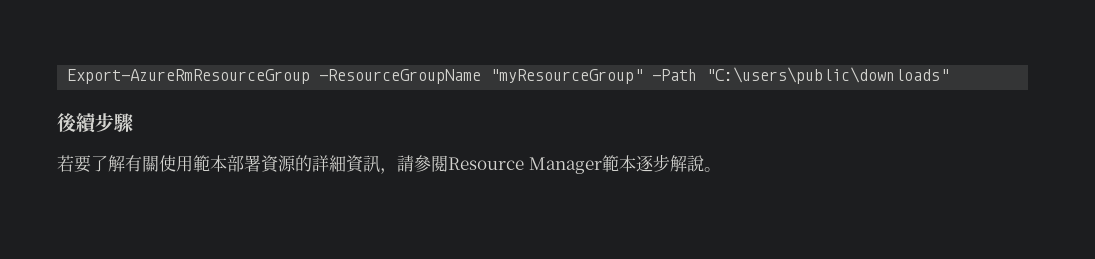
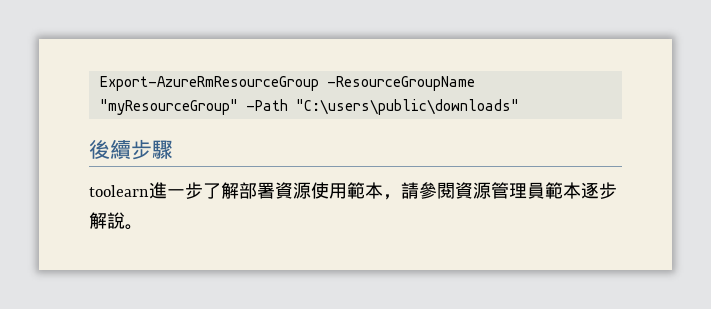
- 若要了解有關使用範本部署資源的詳細資訊，請參閱Resource Manager範本逐步解說。
+ toolearn進一步了解部署資源使用範本，請參閱資源管理員範本逐步解說。

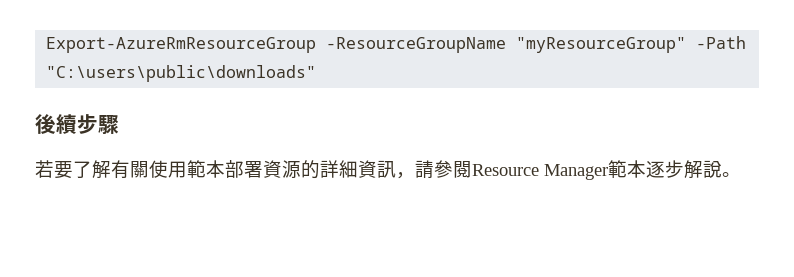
- toolearn進一步了解部署資源使用範本，請參閱資源管理員範本逐步解說。
+ 若要了解有關使用範本部署資源的詳細資訊，請參閱Resource Manager範本逐步解說。

